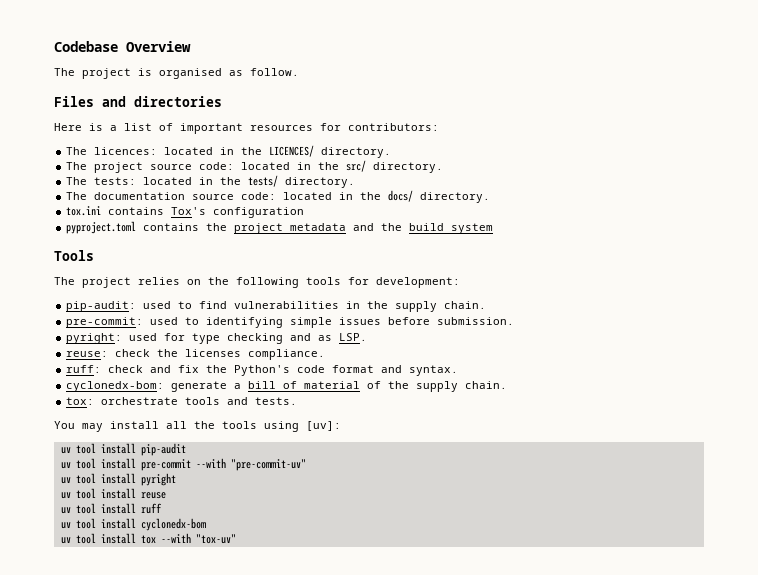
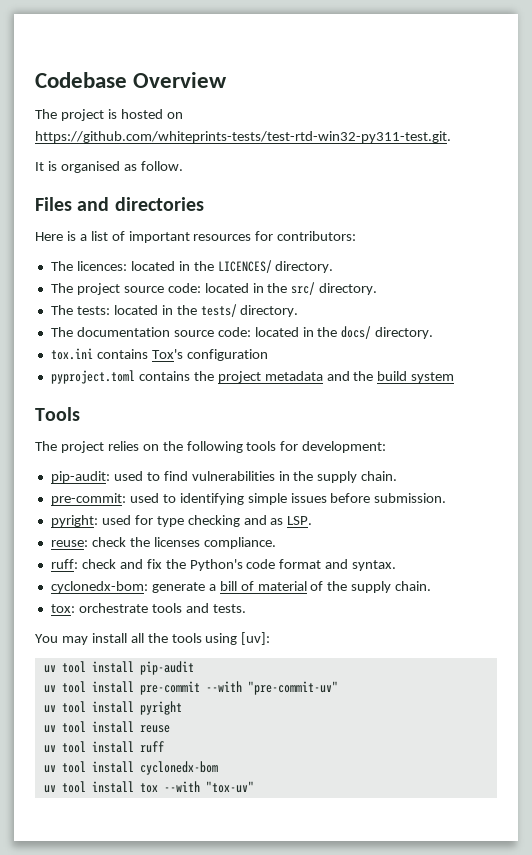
- The project is organised as follow.
+ The project is hosted on https://github.com/whiteprints-tests/test-rtd-win32-py311-test.git.
+ It is organised as follow.

